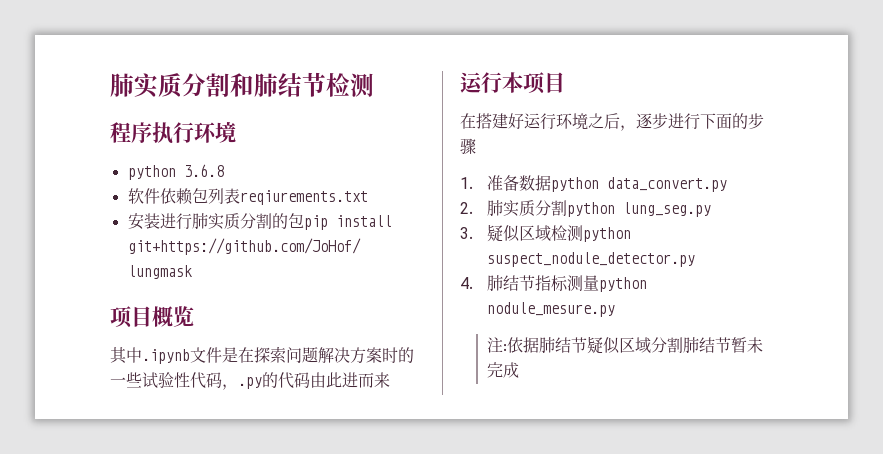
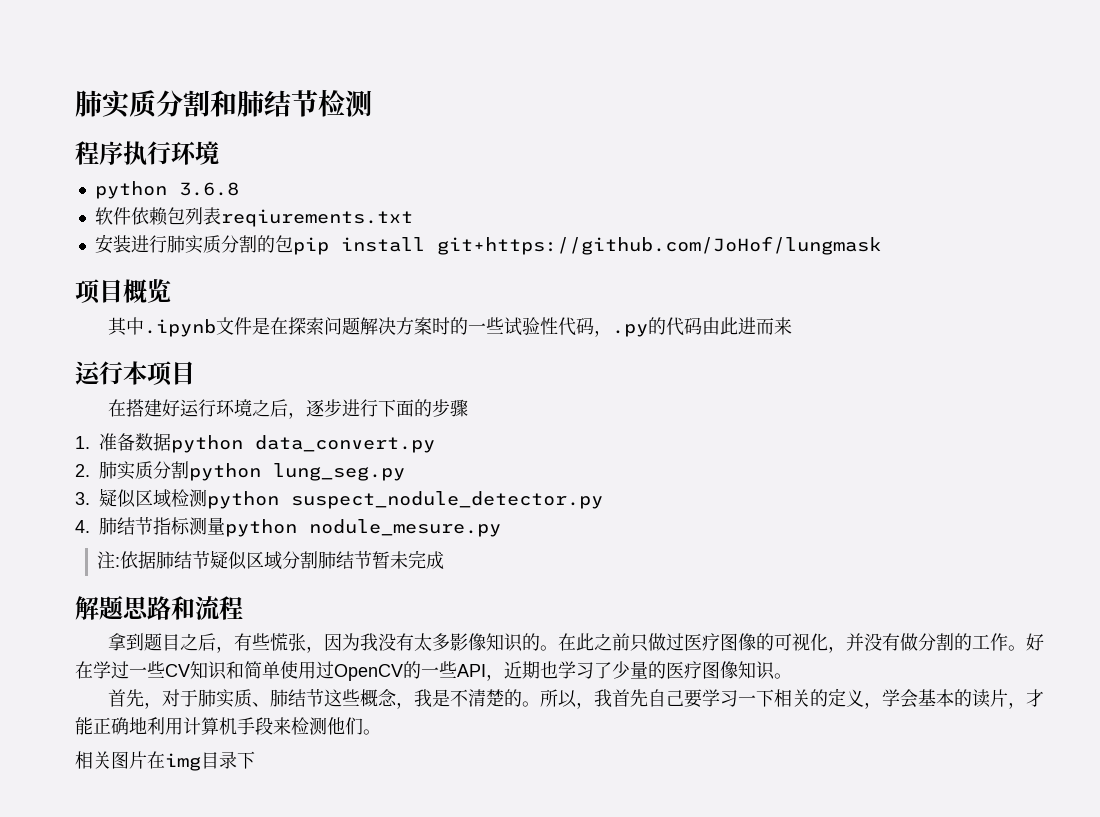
+ 解题思路和流程
+ 拿到题目之后，有些慌张，因为我没有太多影像知识的。在此之前只做过医疗图像的可视化，并没有做分割的工作。好在学过一些CV知识和简单使用过OpenCV的一些API，近期也学习了少量的医疗图像知识。
+ 首先，对于肺实质、肺结节这些概念，我是不清楚的。所以，我首先自己要学习一下相关的定义，学会基本的读片，才能正确地利用计算机手段来检测他们。
+ 相关图片在img目录下

